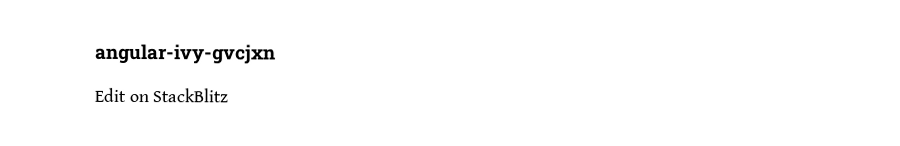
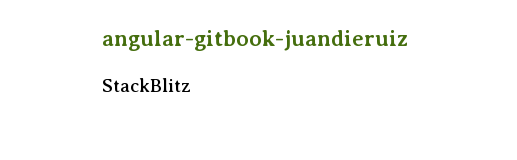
- angular-ivy-gvcjxn
- Edit on StackBlitz
+ angular-gitbook-juandieruiz
+ StackBlitz

